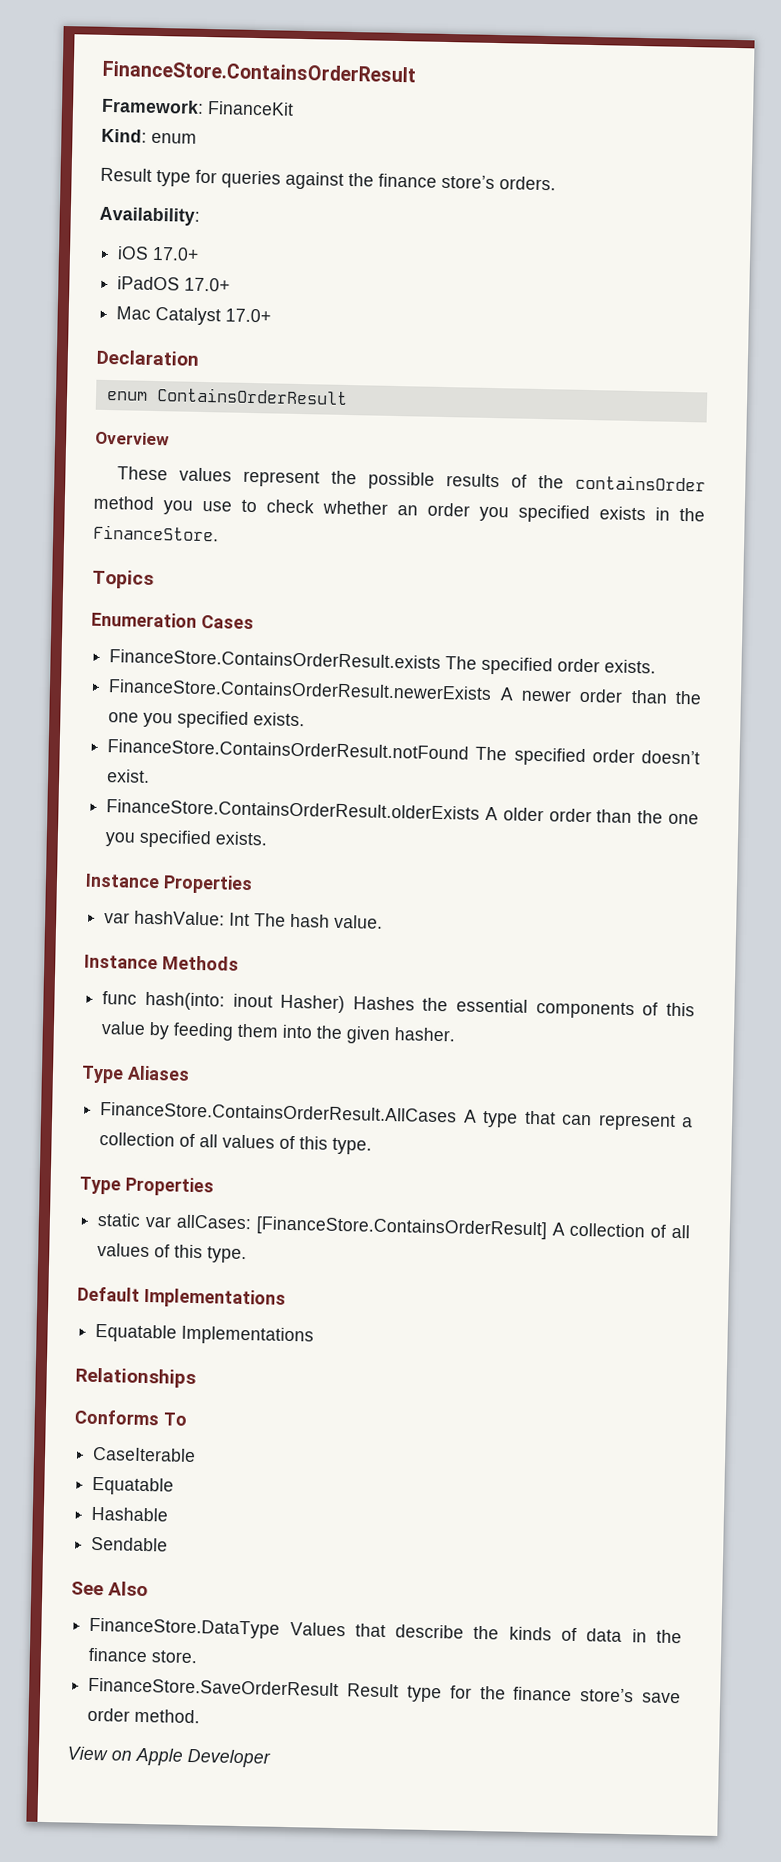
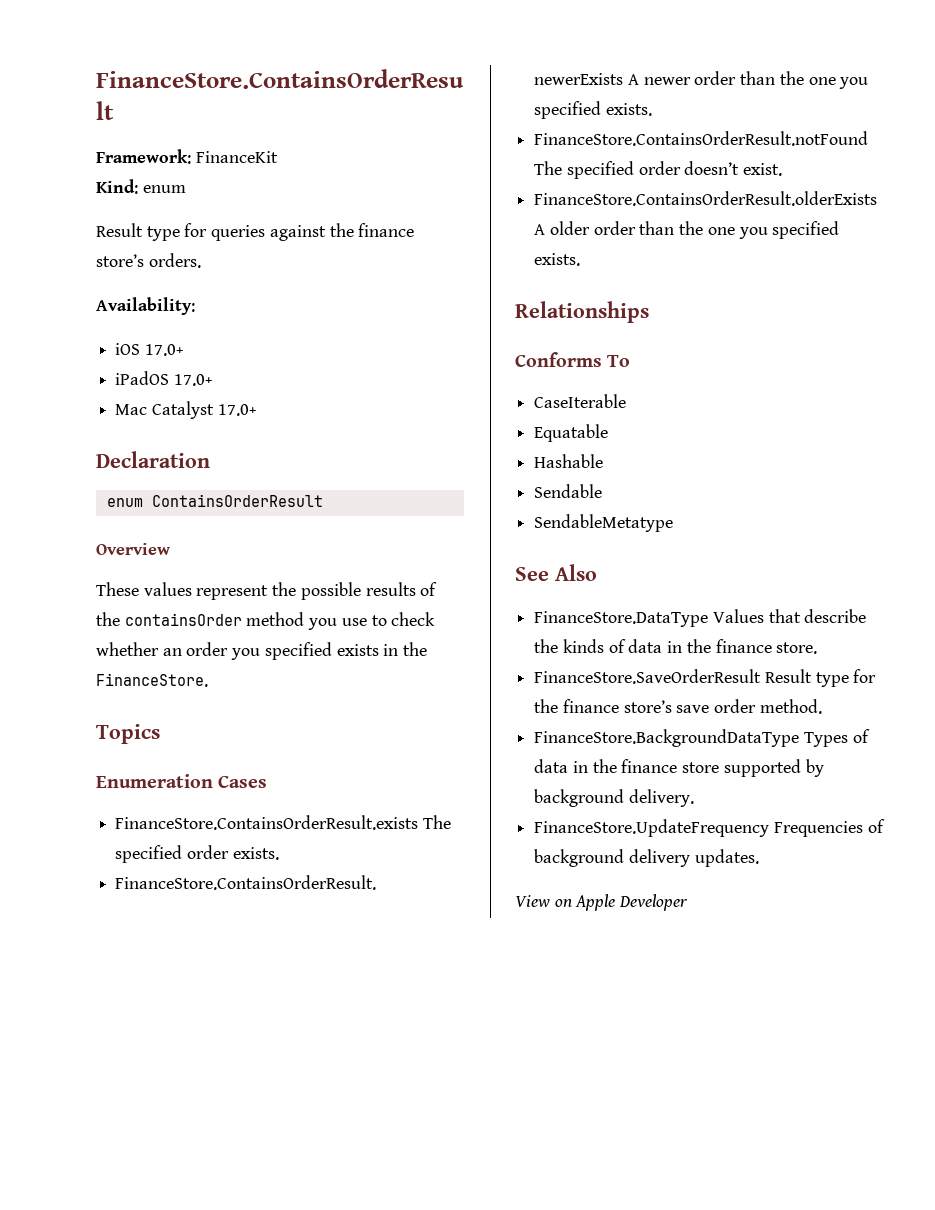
- Instance Properties
- var hashValue: Int The hash value.
- Instance Methods
- func hash(into: inout Hasher) Hashes the essential components of this value by feeding them into the given hasher.
- Type Aliases
- FinanceStore.ContainsOrderResult.AllCases A type that can represent a collection of all values of this type.
- Type Properties
- static var allCases: [FinanceStore.ContainsOrderResult] A collection of all values of this type.
- Default Implementations
- Equatable Implementations
+ SendableMetatype
+ FinanceStore.BackgroundDataType Types of data in the finance store supported by background delivery.
+ FinanceStore.UpdateFrequency Frequencies of background delivery updates.

